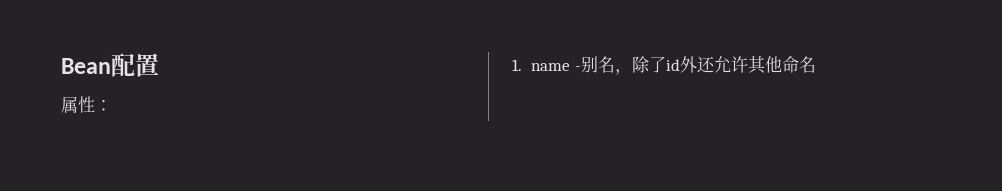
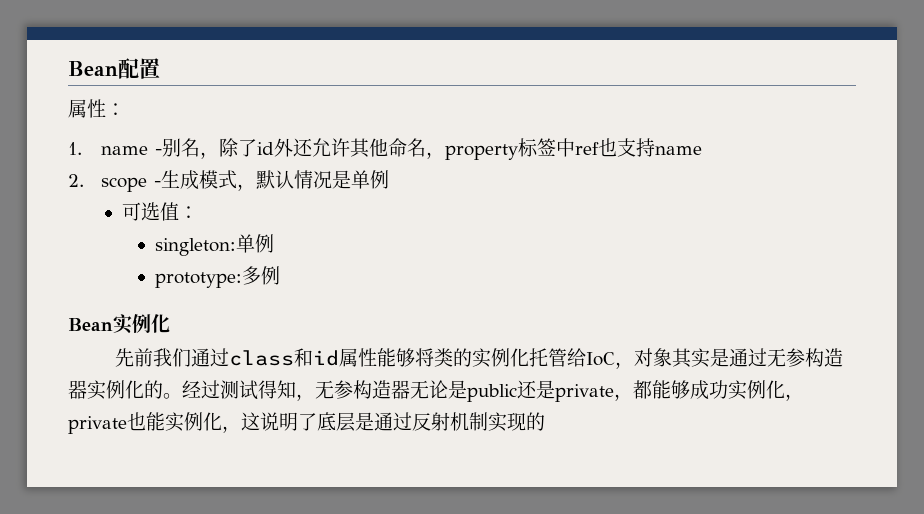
- 1. name -别名，除了id外还允许其他命名
+ 1. name -别名，除了id外还允许其他命名，property标签中ref也支持name
+ 2. scope -生成模式，默认情况是单例
+ 可选值：
+ singleton:单例
+ prototype:多例
+ Bean实例化
+ 先前我们通过class和id属性能够将类的实例化托管给IoC，对象其实是通过无参构造器实例化的。经过测试得知，无参构造器无论是public还是private，都能够成功实例化，private也能实例化，这说明了底层是通过反射机制实现的

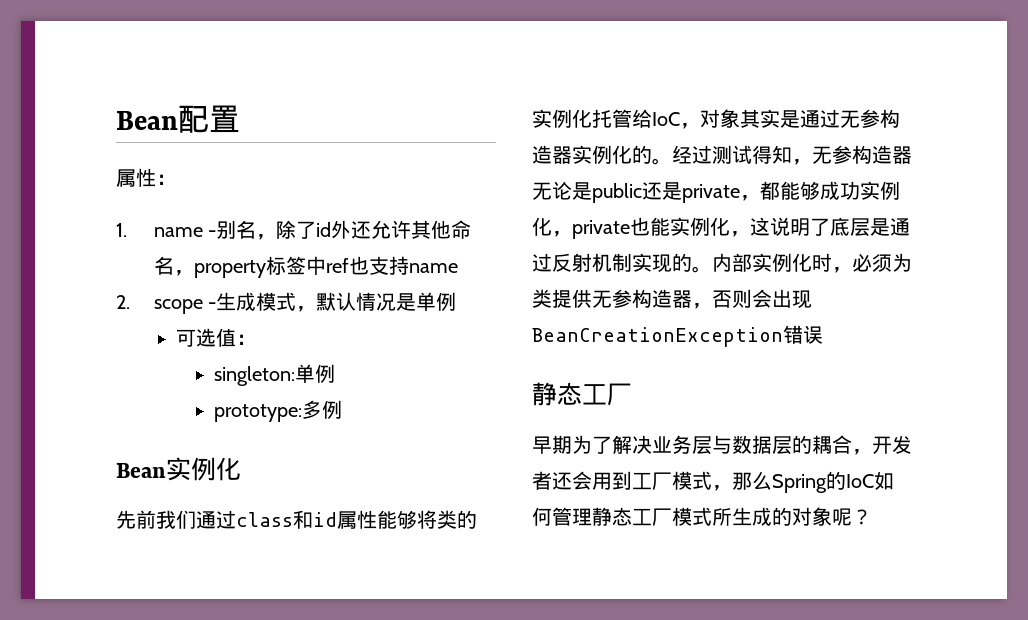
- 经过测试得知，无参构造器无论是public还是private，都能够成功实例化，private也能实例化，这说明了底层是通过反射机制实现的
+ 经过测试得知，无参构造器无论是public还是private，都能够成功实例化，private也能实例化，这说明了底层是通过反射机制实现的。内部实例化时，必须为类提供无参构造器，否则会出现BeanCreationException错误
+ 静态工厂
+ 早期为了解决业务层与数据层的耦合，开发者还会用到工厂模式，那么Spring的IoC如何管理静态工厂模式所生成的对象呢？

